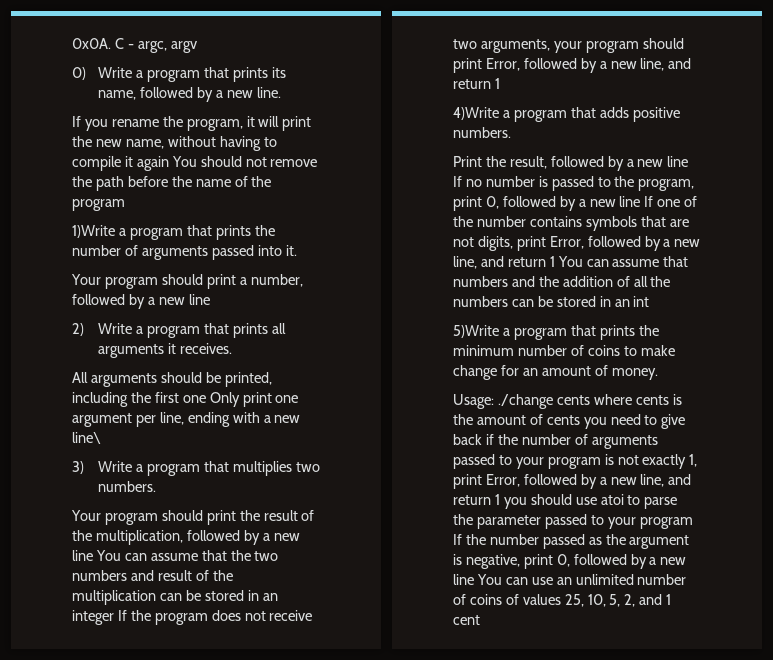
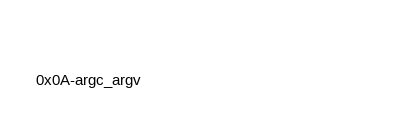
- 0x0A. C - argc, argv
- 0) Write a program that prints its name, followed by a new line.
- If you rename the program, it will print the new name, without having to compile it again You should not remove the path before the name of the program
- 1)Write a program that prints the number of arguments passed into it.
- Your program should print a number, followed by a new line
- 2) Write a program that prints all arguments it receives.
- All arguments should be printed, including the first one Only print one argument per line, ending with a new line\
- 3) Write a program that multiplies two numbers.
- Your program should print the result of the multiplication, followed by a new line You can assume that the two numbers and result of the multiplication can be stored in an integer If the program does not receive two arguments, your program should print Error, followed by a new line, and return 1
- 4)Write a program that adds positive numbers.
- Print the result, followed by a new line If no number is passed to the program, print 0, followed by a new line If one of the number contains symbols that are not digits, print Error, followed by a new line, and return 1 You can assume that numbers and the addition of all the numbers can be stored in an int
- 5)Write a program that prints the minimum number of coins to make change for an amount of money.
- Usage: ./change cents where cents is the amount of cents you need to give back if the number of arguments passed to your program is not exactly 1, print Error, followed by a new line, and return 1 you should use atoi to parse the parameter passed to your program If the number passed as the argument is negative, print 0, followed by a new line You can use an unlimited number of coins of values 25, 10, 5, 2, and 1 cent
+ 0x0A-argc_argv

